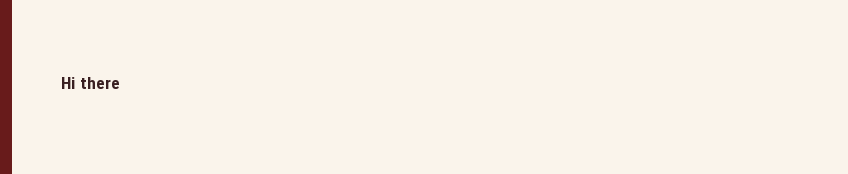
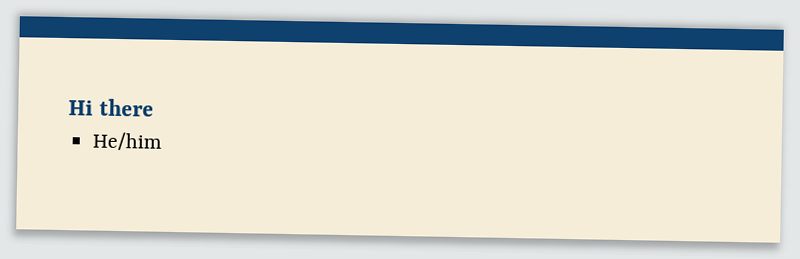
+ He/him

